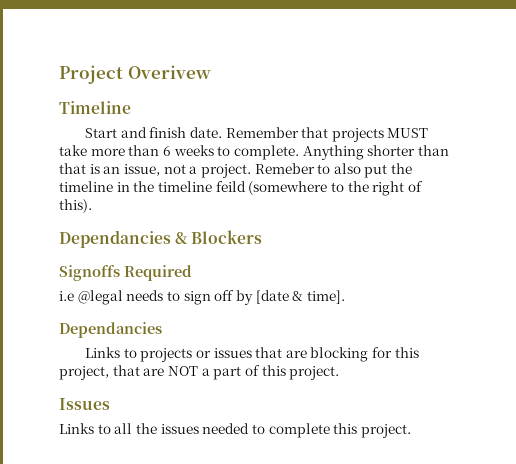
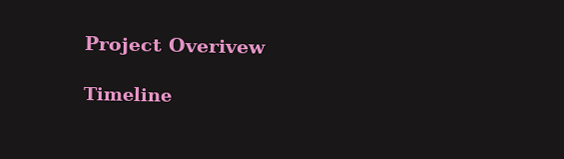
- Start and finish date. Remember that projects MUST take more than 6 weeks to complete. Anything shorter than that is an issue, not a project. Remeber to also put the timeline in the timeline feild (somewhere to the right of this).
- Dependancies & Blockers
- Signoffs Required
- i.e @legal needs to sign off by [date & time].
- Dependancies
- Links to projects or issues that are blocking for this project, that are NOT a part of this project.
- Issues
- Links to all the issues needed to complete this project.

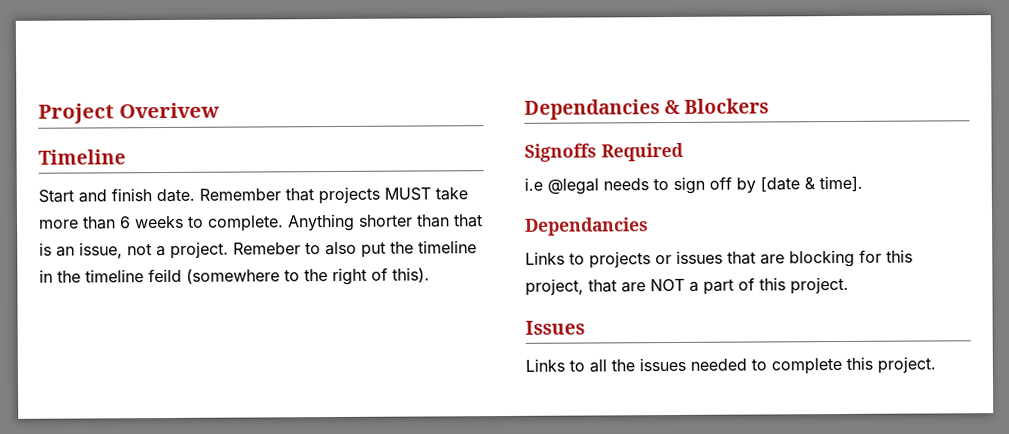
+ Start and finish date. Remember that projects MUST take more than 6 weeks to complete. Anything shorter than that is an issue, not a project. Remeber to also put the timeline in the timeline feild (somewhere to the right of this).
+ Dependancies & Blockers
+ Signoffs Required
+ i.e @legal needs to sign off by [date & time].
+ Dependancies
+ Links to projects or issues that are blocking for this project, that are NOT a part of this project.
+ Issues
+ Links to all the issues needed to complete this project.

